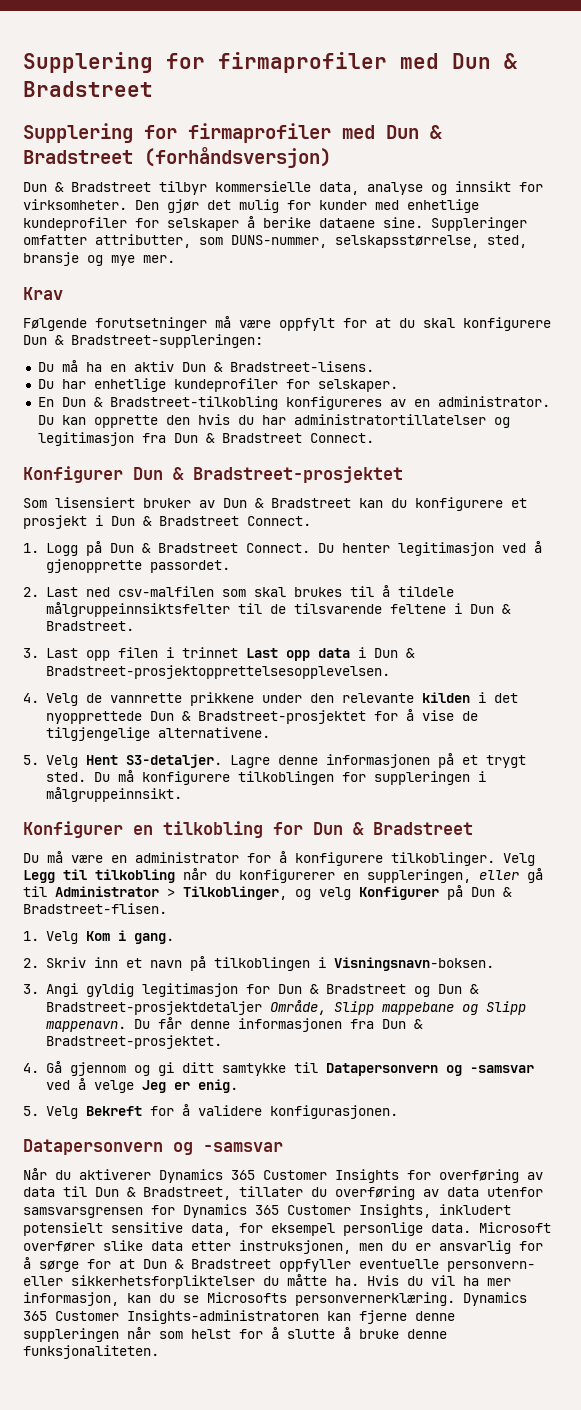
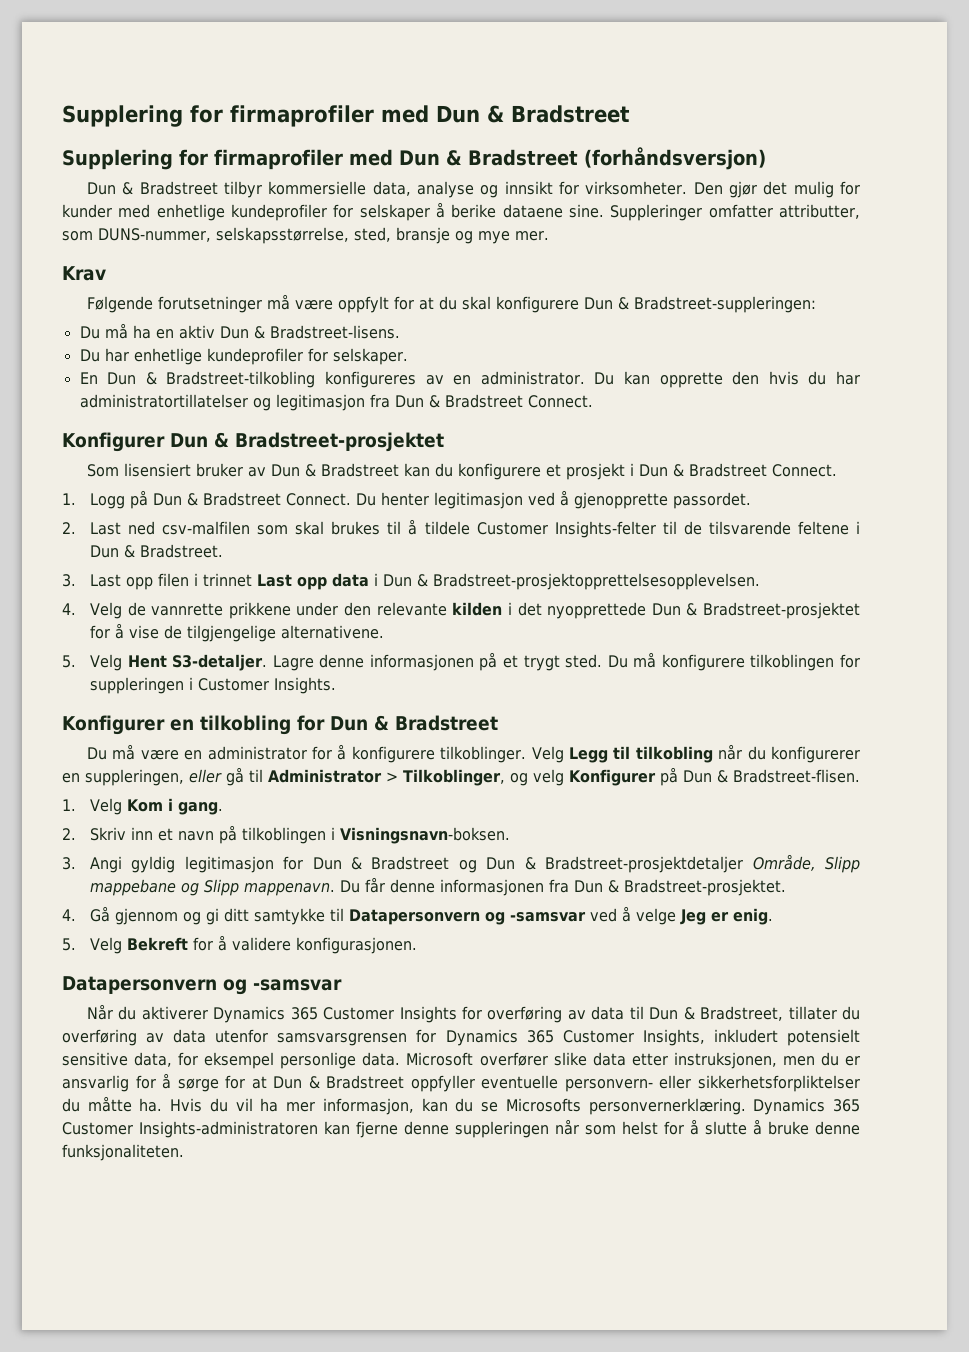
- 2. Last ned csv-malfilen som skal brukes til å tildele målgruppeinnsiktsfelter til de tilsvarende feltene i Dun & Bradstreet.
+ 2. Last ned csv-malfilen som skal brukes til å tildele Customer Insights-felter til de tilsvarende feltene i Dun & Bradstreet.
- Du må konfigurere tilkoblingen for suppleringen i målgruppeinnsikt.
+ Du må konfigurere tilkoblingen for suppleringen i Customer Insights.

